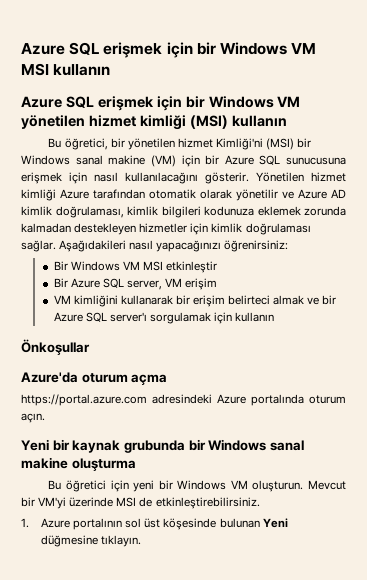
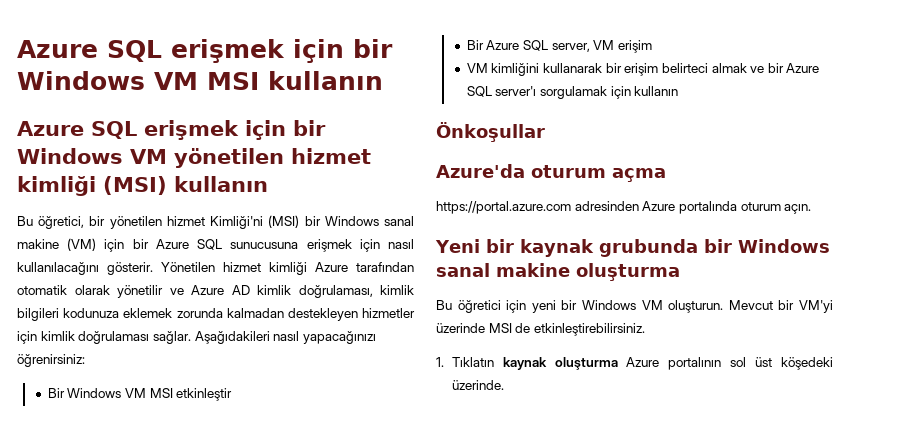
- https://portal.azure.com adresindeki Azure portalında oturum açın.
+ https://portal.azure.com adresinden Azure portalında oturum açın.
- 1. Azure portalının sol üst köşesinde bulunan Yeni düğmesine tıklayın.
+ 1. Tıklatın kaynak oluşturma Azure portalının sol üst köşedeki üzerinde.

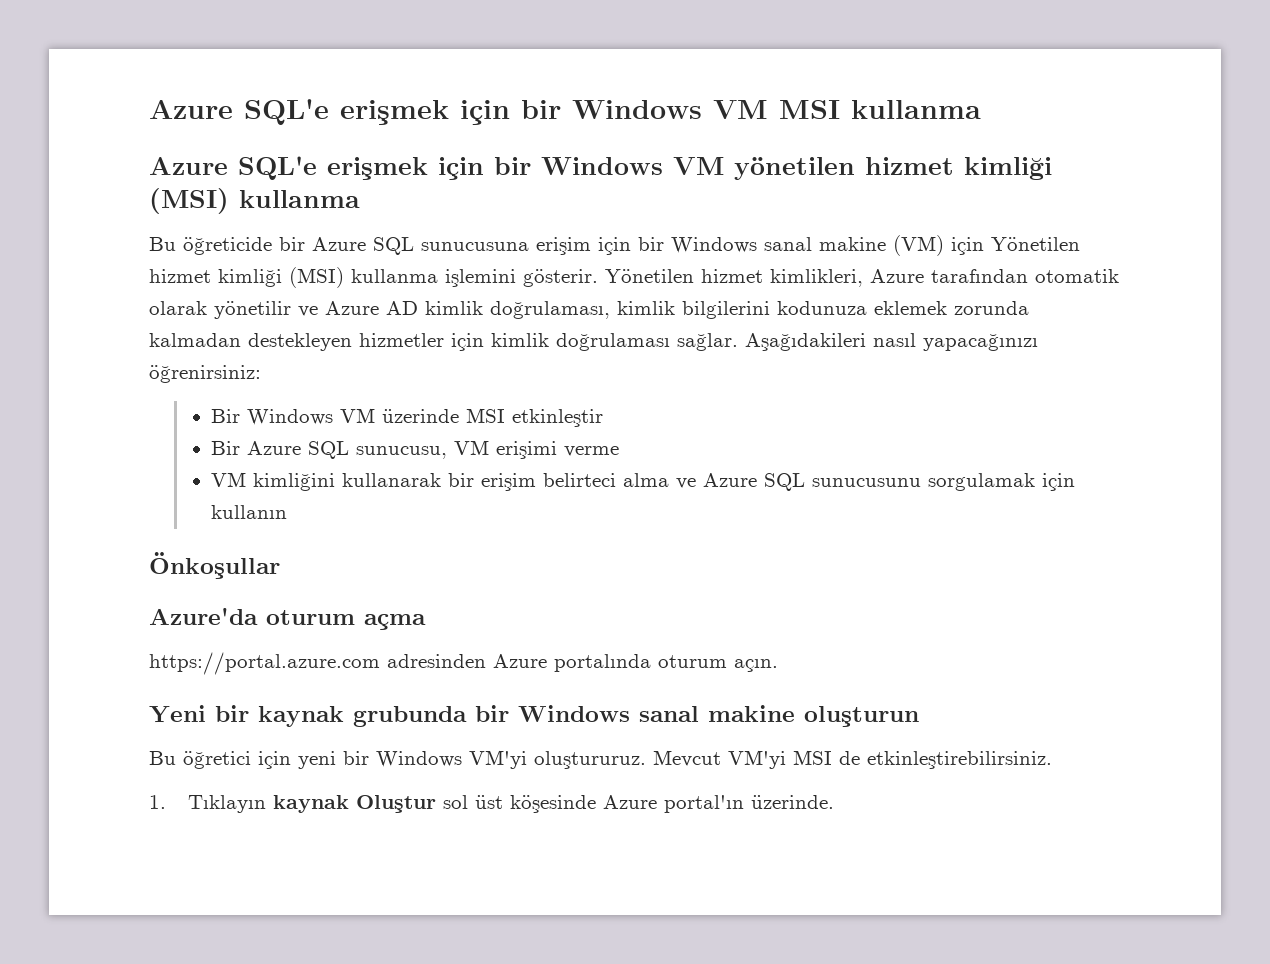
- Azure SQL erişmek için bir Windows VM MSI kullanın
- Azure SQL erişmek için bir Windows VM yönetilen hizmet kimliği (MSI) kullanın
- Bu öğretici, bir yönetilen hizmet Kimliği'ni (MSI) bir Windows sanal makine (VM) için bir Azure SQL sunucusuna erişmek için nasıl kullanılacağını gösterir.
+ Azure SQL'e erişmek için bir Windows VM MSI kullanma
+ Azure SQL'e erişmek için bir Windows VM yönetilen hizmet kimliği (MSI) kullanma
+ Bu öğreticide bir Azure SQL sunucusuna erişim için bir Windows sanal makine (VM) için Yönetilen hizmet kimliği (MSI) kullanma işlemini gösterir.
- Yönetilen hizmet kimliği Azure tarafından otomatik olarak yönetilir ve Azure AD kimlik doğrulaması, kimlik bilgileri kodunuza eklemek zorunda kalmadan destekleyen hizmetler için kimlik doğrulaması sağlar.
+ Yönetilen hizmet kimlikleri, Azure tarafından otomatik olarak yönetilir ve Azure AD kimlik doğrulaması, kimlik bilgilerini kodunuza eklemek zorunda kalmadan destekleyen hizmetler için kimlik doğrulaması sağlar.
- Bir Windows VM MSI etkinleştir
+ Bir Windows VM üzerinde MSI etkinleştir
- Bir Azure SQL server, VM erişim
+ Bir Azure SQL sunucusu, VM erişimi verme
- VM kimliğini kullanarak bir erişim belirteci almak ve bir Azure SQL server'ı sorgulamak için kullanın
+ VM kimliğini kullanarak bir erişim belirteci alma ve Azure SQL sunucusunu sorgulamak için kullanın
- Yeni bir kaynak grubunda bir Windows sanal makine oluşturma
+ Yeni bir kaynak grubunda bir Windows sanal makine oluşturun
- Bu öğretici için yeni bir Windows VM oluşturun. Mevcut bir VM'yi üzerinde MSI de etkinleştirebilirsiniz.
- 1. Tıklatın kaynak oluşturma Azure portalının sol üst köşedeki üzerinde.
+ Bu öğretici için yeni bir Windows VM'yi oluştururuz. Mevcut VM'yi MSI de etkinleştirebilirsiniz.
+ 1. Tıklayın kaynak Oluştur sol üst köşesinde Azure portal'ın üzerinde.

